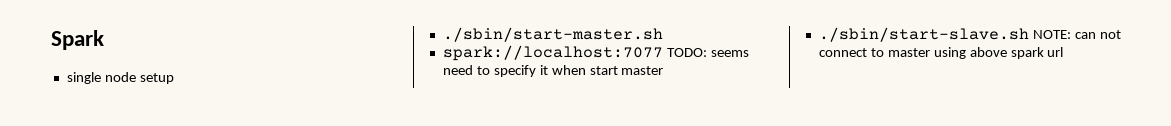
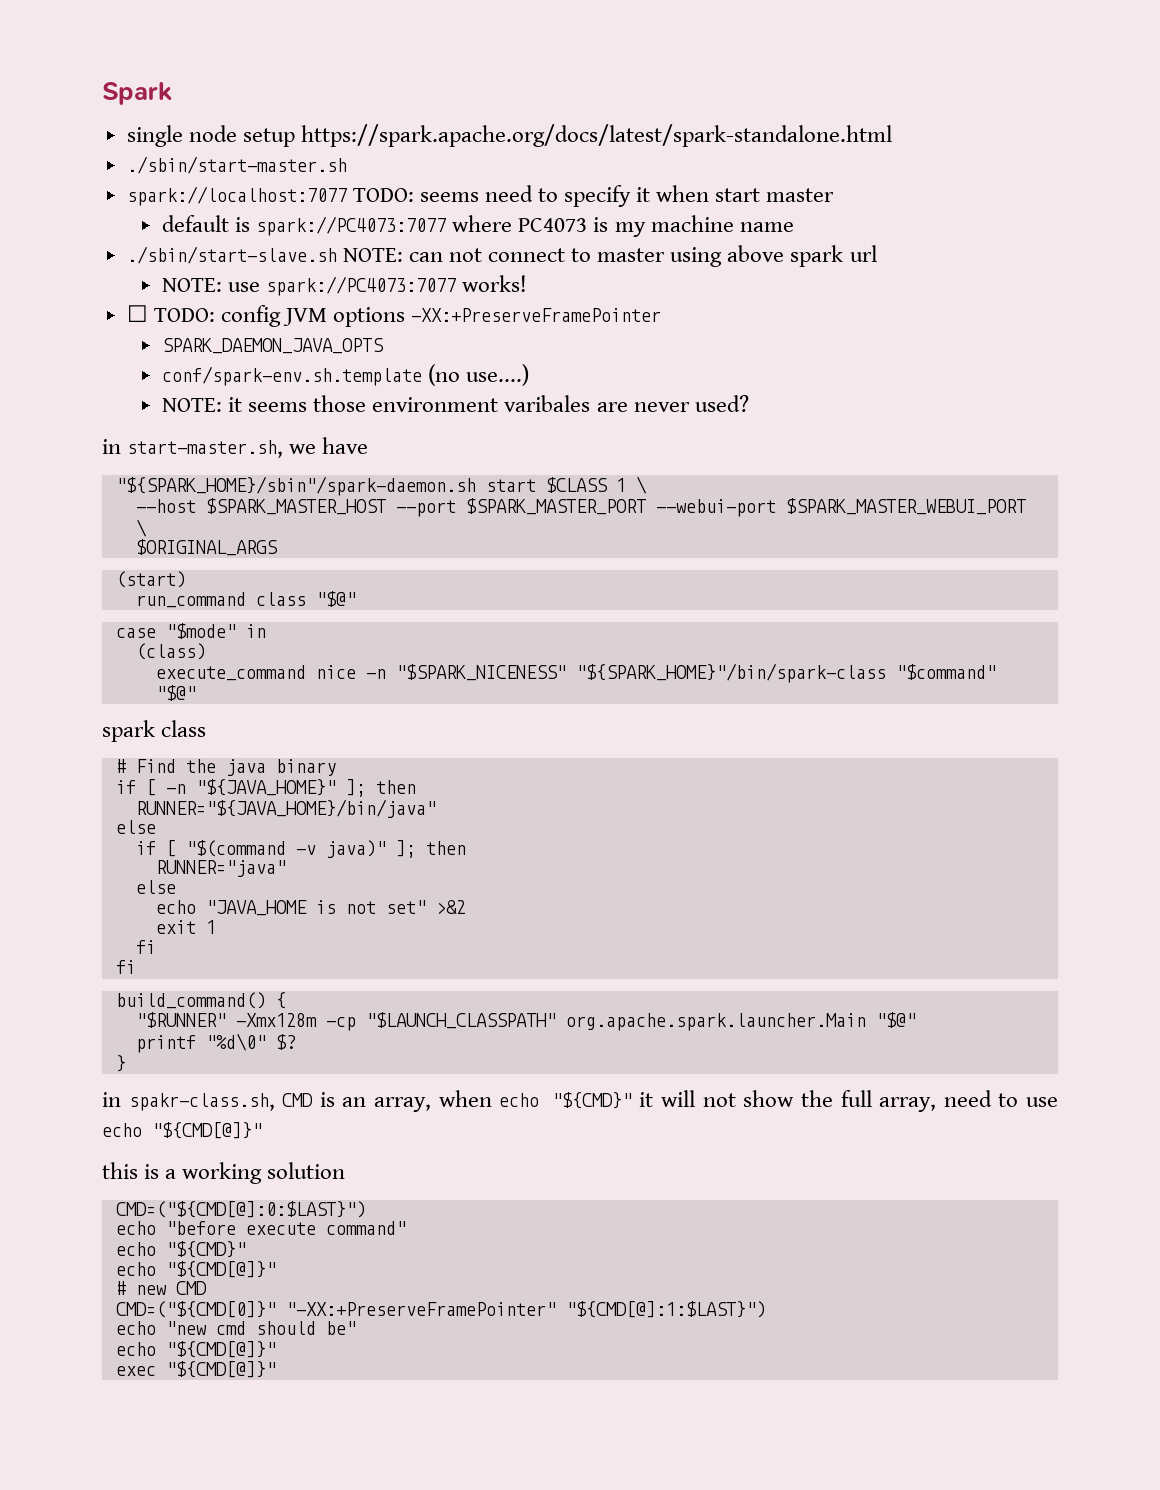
- single node setup
+ single node setup https://spark.apache.org/docs/latest/spark-standalone.html
+ default is spark://PC4073:7077 where PC4073 is my machine name
+ NOTE: use spark://PC4073:7077 works!
+ ☐ TODO: config JVM options -XX:+PreserveFramePointer
+ SPARK_DAEMON_JAVA_OPTS
+ conf/spark-env.sh.template (no use....)
+ NOTE: it seems those environment varibales are never used?
+ in start-master.sh, we have
+ "${SPARK_HOME}/sbin"/spark-daemon.sh start $CLASS 1 \
+ --host $SPARK_MASTER_HOST --port $SPARK_MASTER_PORT --webui-port $SPARK_MASTER_WEBUI_PORT \
+ $ORIGINAL_ARGS
+ (start)
+ run_command class "$@"
+ case "$mode" in
+ (class)
+ execute_command nice -n "$SPARK_NICENESS" "${SPARK_HOME}"/bin/spark-class "$command" "$@"
+ spark class
+ # Find the java binary
+ if [ -n "${JAVA_HOME}" ]; then
+ RUNNER="${JAVA_HOME}/bin/java"
+ else
+ if [ "$(command -v java)" ]; then
+ RUNNER="java"
+ else
+ echo "JAVA_HOME is not set" >&2
+ exit 1
+ fi
+ fi
+ build_command() {
+ "$RUNNER" -Xmx128m -cp "$LAUNCH_CLASSPATH" org.apache.spark.launcher.Main "$@"
+ printf "%d\0" $?
+ }
+ in spakr-class.sh, CMD is an array, when echo "${CMD}" it will not show the full array, need to use echo "${CMD[@]}"
+ this is a working solution
+ CMD=("${CMD[@]:0:$LAST}")
+ echo "before execute command"
+ echo "${CMD}"
+ echo "${CMD[@]}"
+ # new CMD
+ CMD=("${CMD[0]}" "-XX:+PreserveFramePointer" "${CMD[@]:1:$LAST}")
+ echo "new cmd should be"
+ echo "${CMD[@]}"
+ exec "${CMD[@]}"

